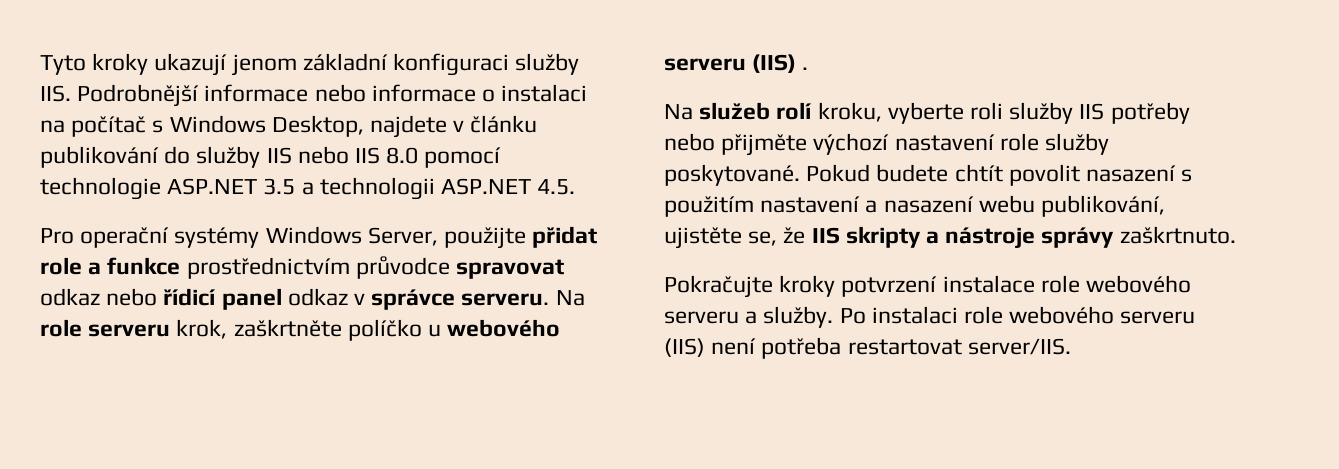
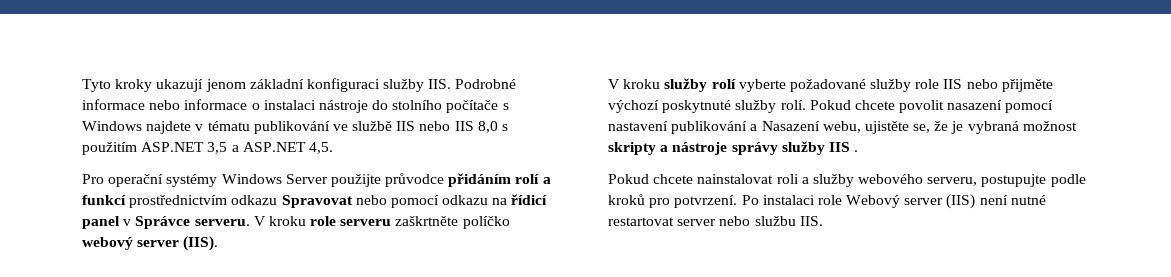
- Tyto kroky ukazují jenom základní konfiguraci služby IIS. Podrobnější informace nebo informace o instalaci na počítač s Windows Desktop, najdete v článku publikování do služby IIS nebo IIS 8.0 pomocí technologie ASP.NET 3.5 a technologii ASP.NET 4.5.
- Pro operační systémy Windows Server, použijte přidat role a funkce prostřednictvím průvodce spravovat odkaz nebo řídicí panel odkaz v správce serveru. Na role serveru krok, zaškrtněte políčko u webového serveru (IIS) .
- Na služeb rolí kroku, vyberte roli služby IIS potřeby nebo přijměte výchozí nastavení role služby poskytované. Pokud budete chtít povolit nasazení s použitím nastavení a nasazení webu publikování, ujistěte se, že IIS skripty a nástroje správy zaškrtnuto.
- Pokračujte kroky potvrzení instalace role webového serveru a služby. Po instalaci role webového serveru (IIS) není potřeba restartovat server/IIS.
+ Tyto kroky ukazují jenom základní konfiguraci služby IIS. Podrobné informace nebo informace o instalaci nástroje do stolního počítače s Windows najdete v tématu publikování ve službě IIS nebo IIS 8,0 s použitím ASP.NET 3,5 a ASP.NET 4,5.
+ Pro operační systémy Windows Server použijte průvodce přidáním rolí a funkcí prostřednictvím odkazu Spravovat nebo pomocí odkazu na řídicí panel v Správce serveru. V kroku role serveru zaškrtněte políčko webový server (IIS).
+ V kroku služby rolí vyberte požadované služby role IIS nebo přijměte výchozí poskytnuté služby rolí. Pokud chcete povolit nasazení pomocí nastavení publikování a Nasazení webu, ujistěte se, že je vybraná možnost skripty a nástroje správy služby IIS .
+ Pokud chcete nainstalovat roli a služby webového serveru, postupujte podle kroků pro potvrzení. Po instalaci role Webový server (IIS) není nutné restartovat server nebo službu IIS.

